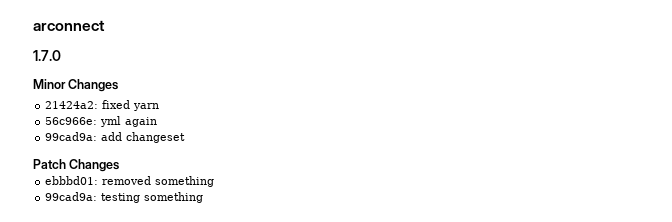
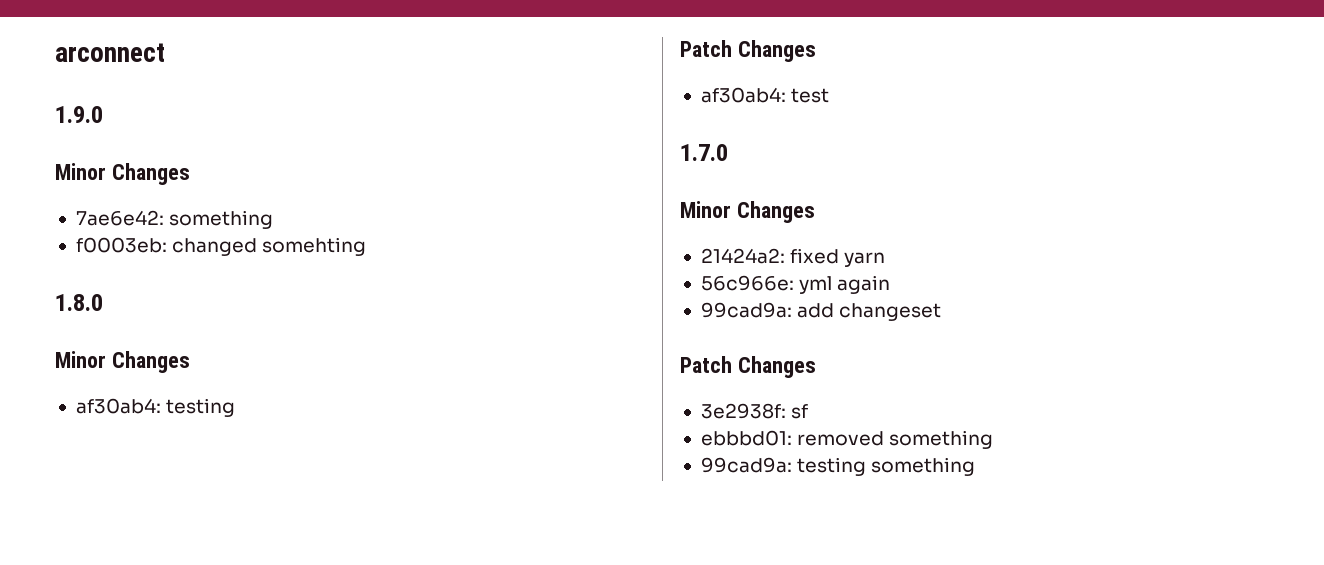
+ 1.9.0
+ Minor Changes
+ 7ae6e42: something
+ f0003eb: changed somehting
+ 1.8.0
+ Minor Changes
+ af30ab4: testing
+ Patch Changes
+ af30ab4: test
+ 3e2938f: sf

